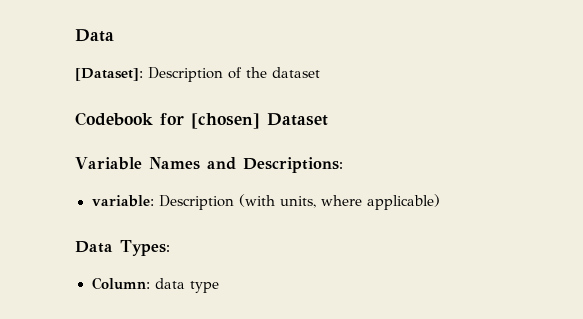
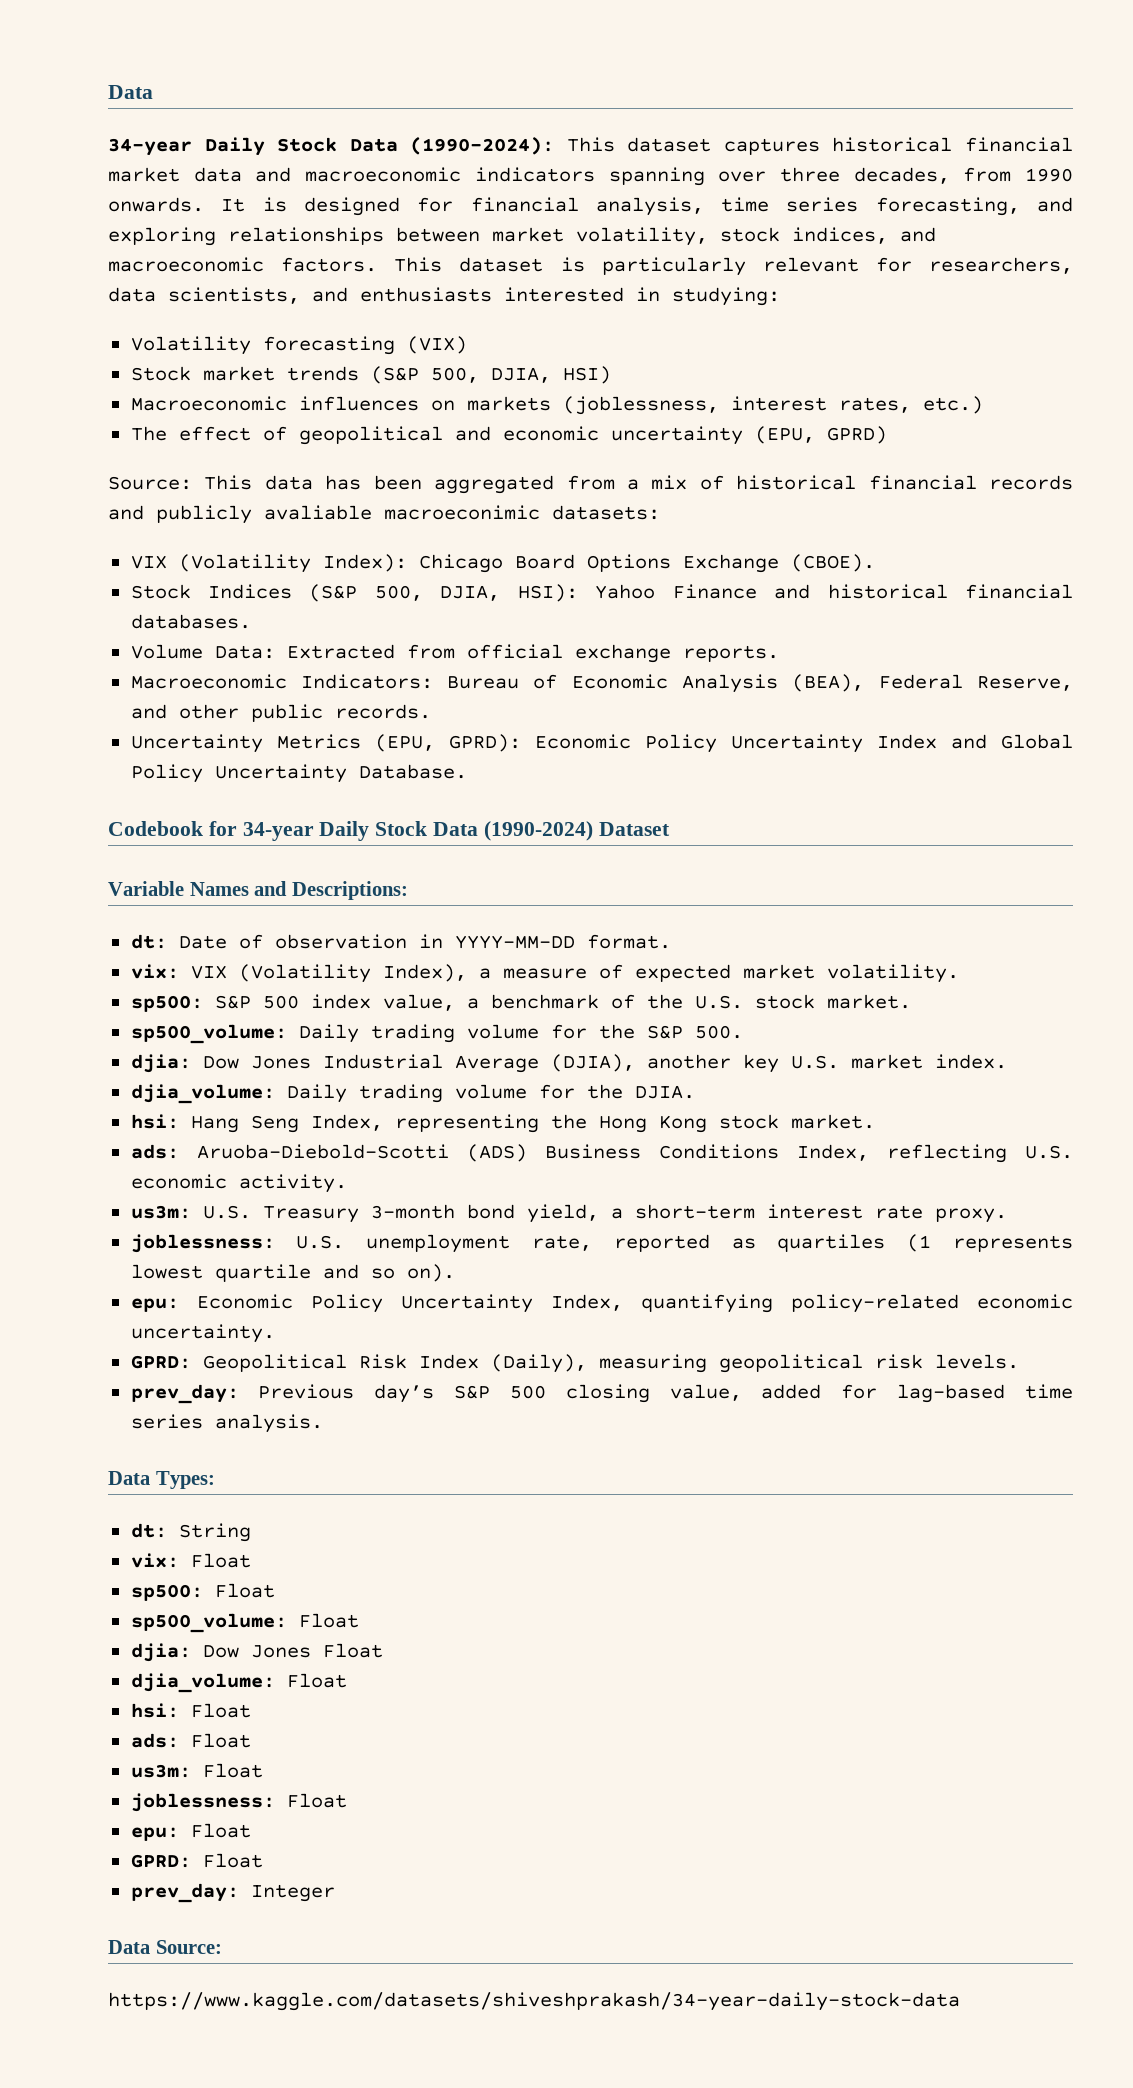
- [Dataset]: Description of the dataset
- Codebook for [chosen] Dataset
+ 34-year Daily Stock Data (1990-2024): This dataset captures historical financial market data and macroeconomic indicators spanning over three decades, from 1990 onwards. It is designed for financial analysis, time series forecasting, and exploring relationships between market volatility, stock indices, and macroeconomic factors. This dataset is particularly relevant for researchers, data scientists, and enthusiasts interested in studying:
+ Volatility forecasting (VIX)
+ Stock market trends (S&P 500, DJIA, HSI)
+ Macroeconomic influences on markets (joblessness, interest rates, etc.)
+ The effect of geopolitical and economic uncertainty (EPU, GPRD)
+ Source: This data has been aggregated from a mix of historical financial records and publicly avaliable macroeconimic datasets:
+ VIX (Volatility Index): Chicago Board Options Exchange (CBOE).
+ Stock Indices (S&P 500, DJIA, HSI): Yahoo Finance and historical financial databases.
+ Volume Data: Extracted from official exchange reports.
+ Macroeconomic Indicators: Bureau of Economic Analysis (BEA), Federal Reserve, and other public records.
+ Uncertainty Metrics (EPU, GPRD): Economic Policy Uncertainty Index and Global Policy Uncertainty Database.
+ Codebook for 34-year Daily Stock Data (1990-2024) Dataset
- variable: Description (with units, where applicable)
+ dt: Date of observation in YYYY-MM-DD format.
+ vix: VIX (Volatility Index), a measure of expected market volatility.
+ sp500: S&P 500 index value, a benchmark of the U.S. stock market.
+ sp500_volume: Daily trading volume for the S&P 500.
+ djia: Dow Jones Industrial Average (DJIA), another key U.S. market index.
+ djia_volume: Daily trading volume for the DJIA.
+ hsi: Hang Seng Index, representing the Hong Kong stock market.
+ ads: Aruoba-Diebold-Scotti (ADS) Business Conditions Index, reflecting U.S. economic activity.
+ us3m: U.S. Treasury 3-month bond yield, a short-term interest rate proxy.
+ joblessness: U.S. unemployment rate, reported as quartiles (1 represents lowest quartile and so on).
+ epu: Economic Policy Uncertainty Index, quantifying policy-related economic uncertainty.
+ GPRD: Geopolitical Risk Index (Daily), measuring geopolitical risk levels.
+ prev_day: Previous day’s S&P 500 closing value, added for lag-based time series analysis.
  Data Types:
- Column: data type
+ dt: String
+ vix: Float
+ sp500: Float
+ sp500_volume: Float
+ djia: Dow Jones Float
+ djia_volume: Float
+ hsi: Float
+ ads: Float
+ us3m: Float
+ joblessness: Float
+ epu: Float
+ GPRD: Float
+ prev_day: Integer
+ Data Source:
+ https://www.kaggle.com/datasets/shiveshprakash/34-year-daily-stock-data

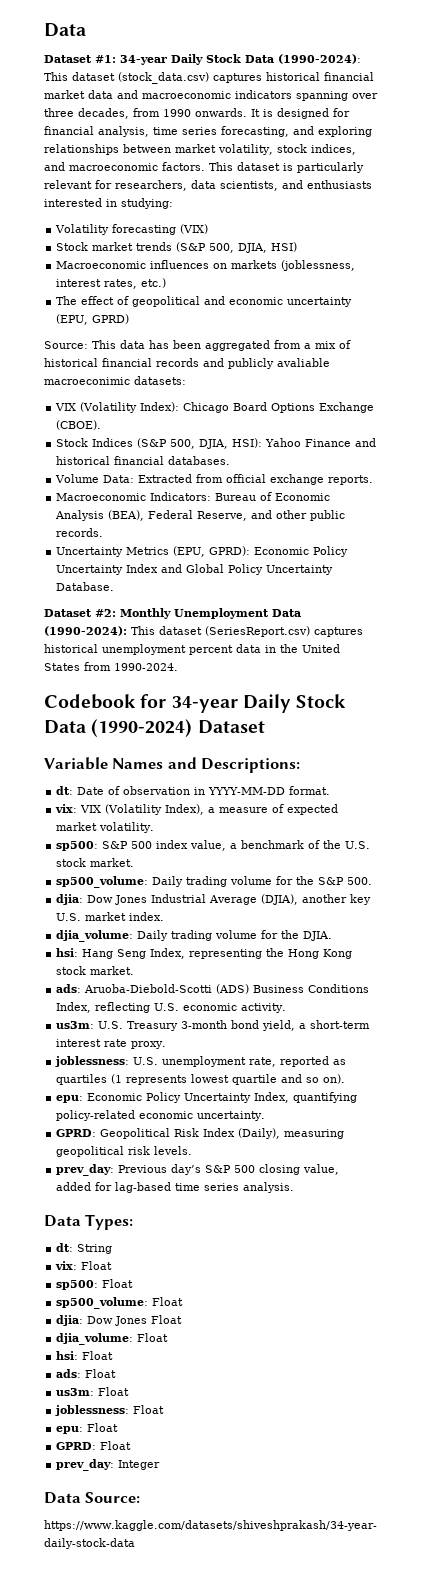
- 34-year Daily Stock Data (1990-2024): This dataset captures historical financial market data and macroeconomic indicators spanning over three decades, from 1990 onwards.
+ Dataset #1: 34-year Daily Stock Data (1990-2024): This dataset (stock_data.csv) captures historical financial market data and macroeconomic indicators spanning over three decades, from 1990 onwards.
+ Dataset #2: Monthly Unemployment Data (1990-2024): This dataset (SeriesReport.csv) captures historical unemployment percent data in the United States from 1990-2024.

